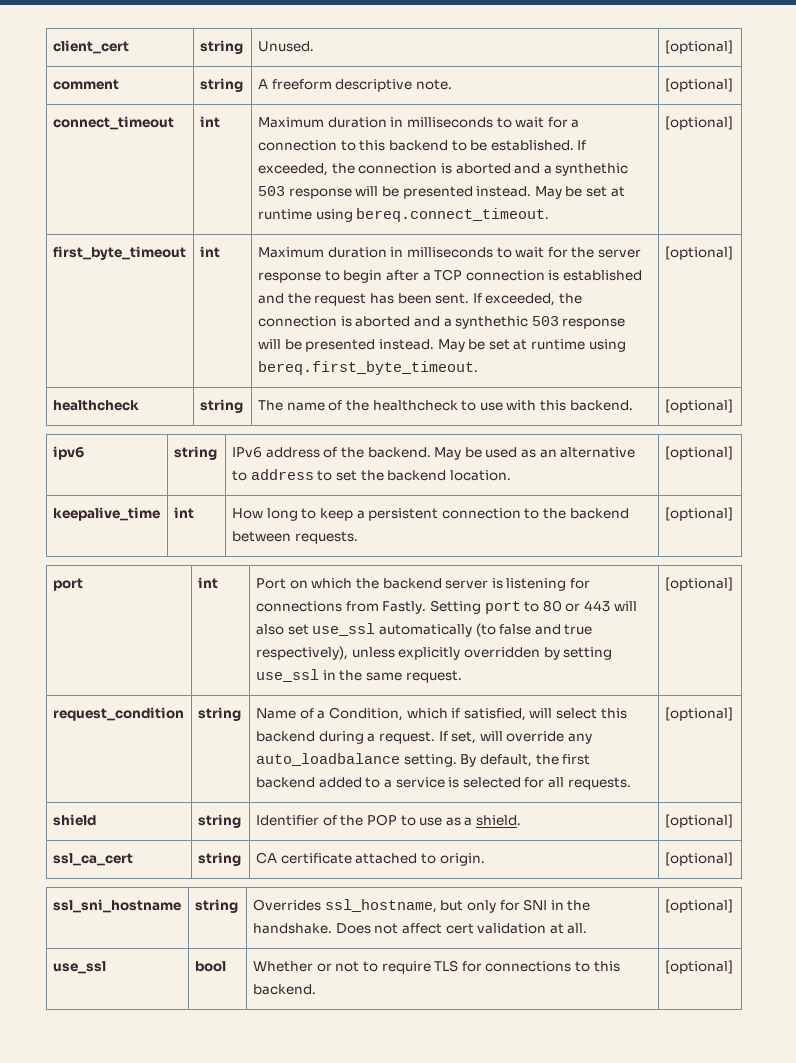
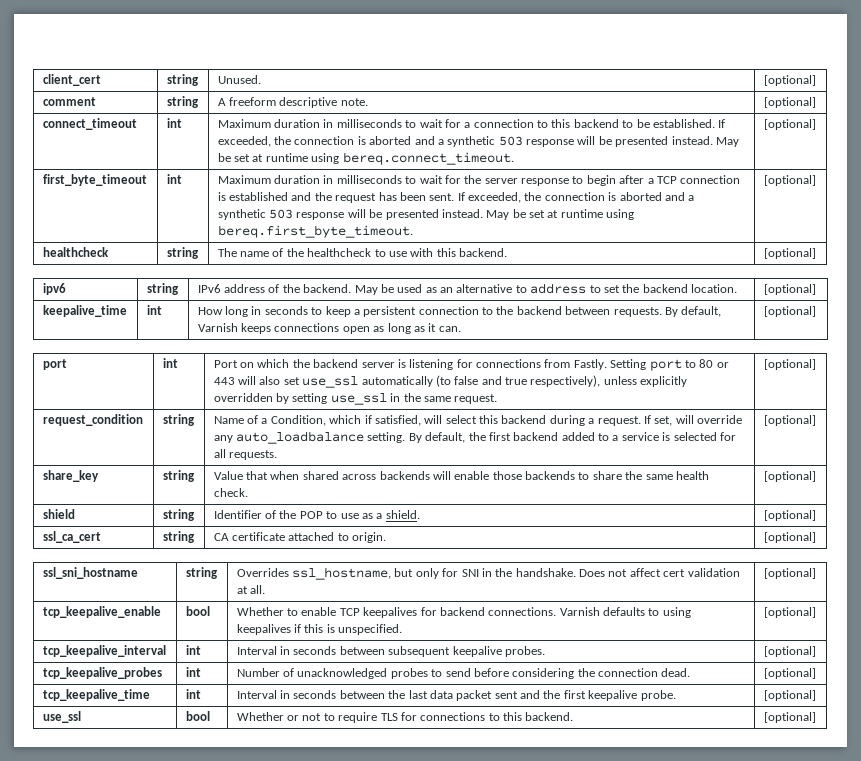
- connect_timeout | int | Maximum duration in milliseconds to wait for a connection to this backend to be established. If exceeded, the connection is aborted and a synthethic 503 response will be presented instead. May be set at runtime using bereq.connect_timeout. | [optional]
+ connect_timeout | int | Maximum duration in milliseconds to wait for a connection to this backend to be established. If exceeded, the connection is aborted and a synthetic 503 response will be presented instead. May be set at runtime using bereq.connect_timeout. | [optional]
- Maximum duration in milliseconds to wait for the server response to begin after a TCP connection is established and the request has been sent. If exceeded, the connection is aborted and a synthethic 503 response will be presented instead.
+ Maximum duration in milliseconds to wait for the server response to begin after a TCP connection is established and the request has been sent. If exceeded, the connection is aborted and a synthetic 503 response will be presented instead.
- keepalive_time | int | How long to keep a persistent connection to the backend between requests. | [optional]
+ keepalive_time | int | How long in seconds to keep a persistent connection to the backend between requests. By default, Varnish keeps connections open as long as it can. | [optional]
+ share_key | string | Value that when shared across backends will enable those backends to share the same health check. | [optional]
+ tcp_keepalive_enable | bool | Whether to enable TCP keepalives for backend connections. Varnish defaults to using keepalives if this is unspecified. | [optional]
+ tcp_keepalive_interval | int | Interval in seconds between subsequent keepalive probes. | [optional]
+ tcp_keepalive_probes | int | Number of unacknowledged probes to send before considering the connection dead. | [optional]
+ tcp_keepalive_time | int | Interval in seconds between the last data packet sent and the first keepalive probe. | [optional]

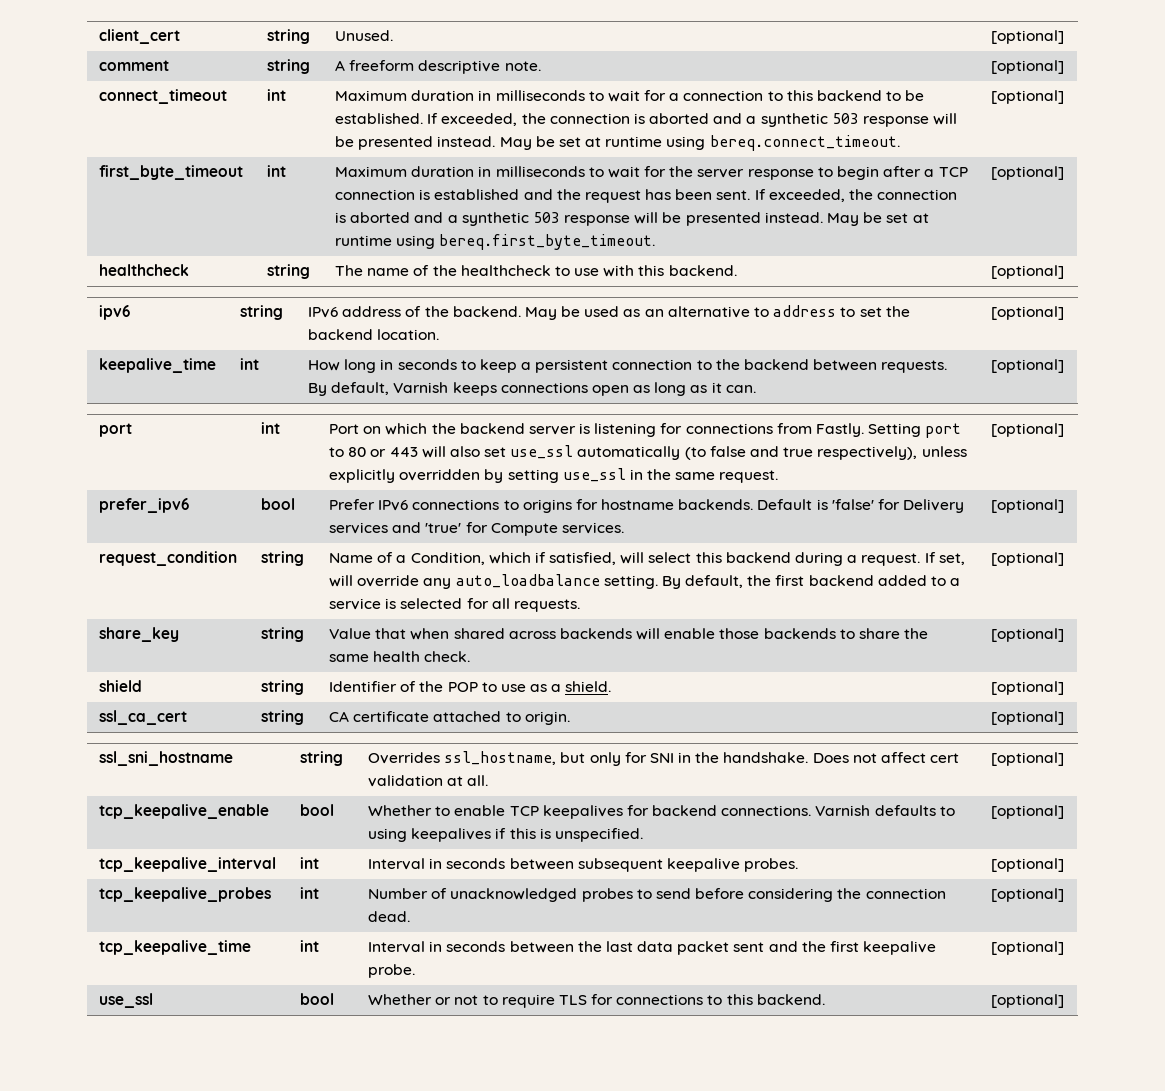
+ prefer_ipv6 | bool | Prefer IPv6 connections to origins for hostname backends. Default is 'false' for Delivery services and 'true' for Compute services. | [optional]

